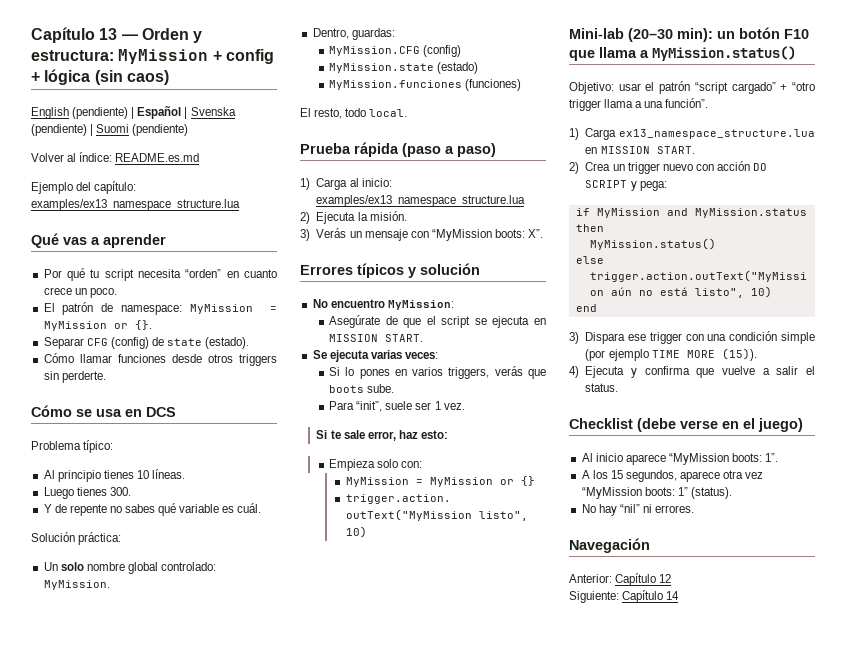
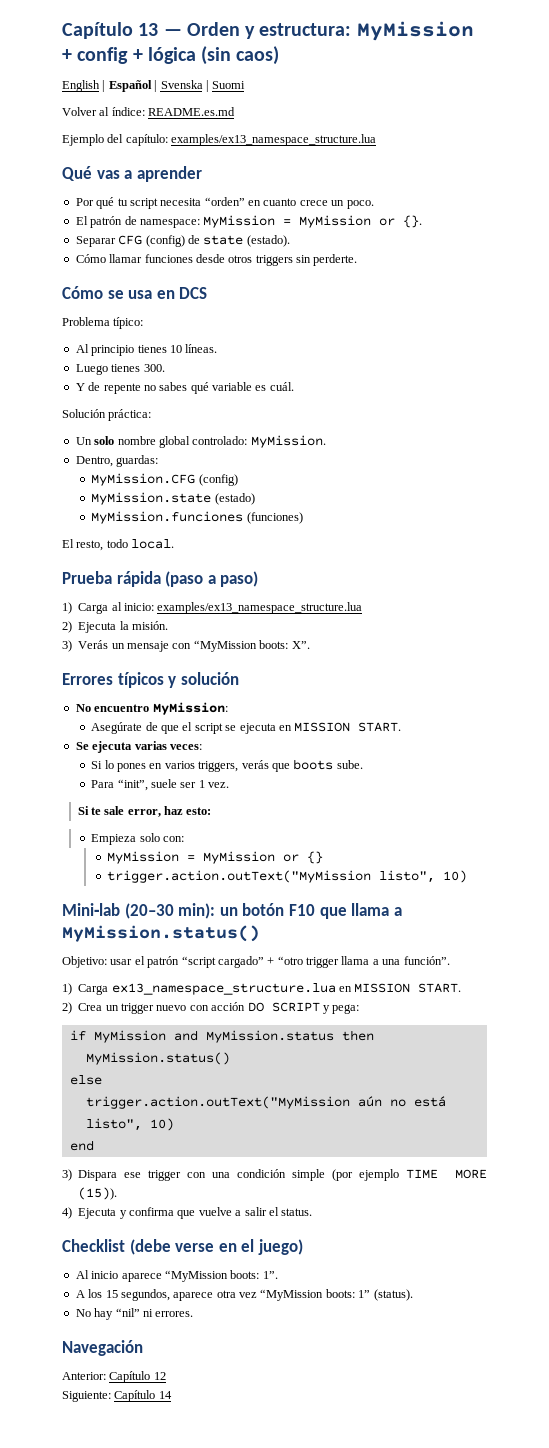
- English (pendiente) | Español | Svenska (pendiente) | Suomi (pendiente)
+ English | Español | Svenska | Suomi

